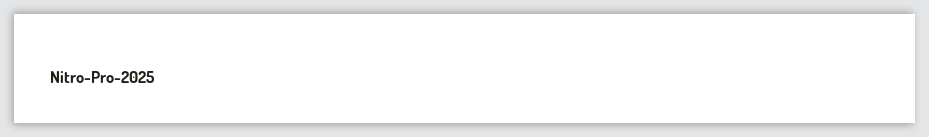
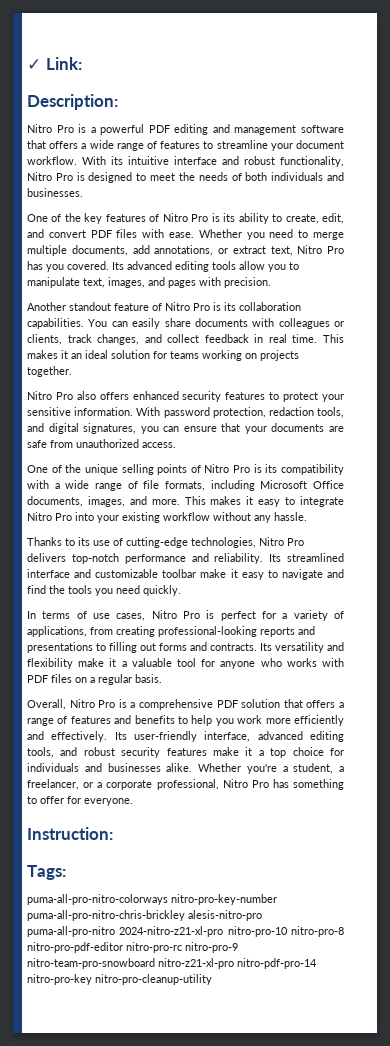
- Nitro-Pro-2025
+ ✓ Link:
+ Description:
+ Nitro Pro is a powerful PDF editing and management software that offers a wide range of features to streamline your document workflow. With its intuitive interface and robust functionality, Nitro Pro is designed to meet the needs of both individuals and businesses.
+ One of the key features of Nitro Pro is its ability to create, edit, and convert PDF files with ease. Whether you need to merge multiple documents, add annotations, or extract text, Nitro Pro has you covered. Its advanced editing tools allow you to manipulate text, images, and pages with precision.
+ Another standout feature of Nitro Pro is its collaboration capabilities. You can easily share documents with colleagues or clients, track changes, and collect feedback in real time. This makes it an ideal solution for teams working on projects together.
+ Nitro Pro also offers enhanced security features to protect your sensitive information. With password protection, redaction tools, and digital signatures, you can ensure that your documents are safe from unauthorized access.
+ One of the unique selling points of Nitro Pro is its compatibility with a wide range of file formats, including Microsoft Office documents, images, and more. This makes it easy to integrate Nitro Pro into your existing workflow without any hassle.
+ Thanks to its use of cutting-edge technologies, Nitro Pro delivers top-notch performance and reliability. Its streamlined interface and customizable toolbar make it easy to navigate and find the tools you need quickly.
+ In terms of use cases, Nitro Pro is perfect for a variety of applications, from creating professional-looking reports and presentations to filling out forms and contracts. Its versatility and flexibility make it a valuable tool for anyone who works with PDF files on a regular basis.
+ Overall, Nitro Pro is a comprehensive PDF solution that offers a range of features and benefits to help you work more efficiently and effectively. Its user-friendly interface, advanced editing tools, and robust security features make it a top choice for individuals and businesses alike. Whether you're a student, a freelancer, or a corporate professional, Nitro Pro has something to offer for everyone.
+ Instruction:
+ Tags:
+ puma-all-pro-nitro-colorways nitro-pro-key-number puma-all-pro-nitro-chris-brickley alesis-nitro-pro puma-all-pro-nitro 2024-nitro-z21-xl-pro nitro-pro-10 nitro-pro-8 nitro-pro-pdf-editor nitro-pro-rc nitro-pro-9 nitro-team-pro-snowboard nitro-z21-xl-pro nitro-pdf-pro-14 nitro-pro-key nitro-pro-cleanup-utility

